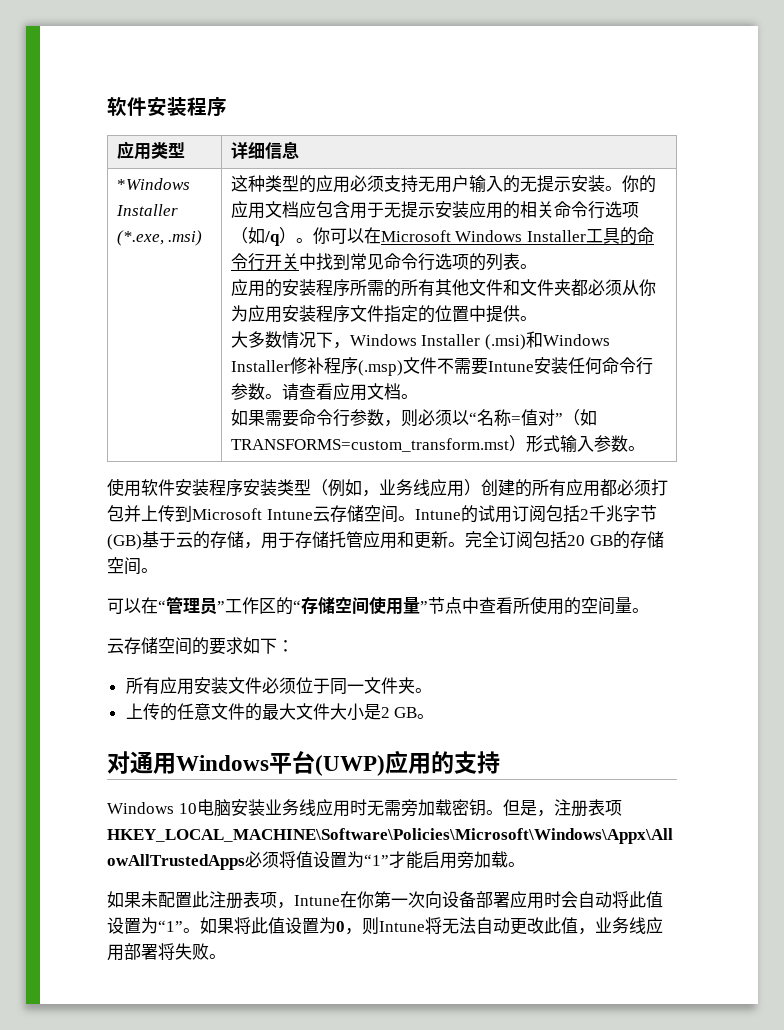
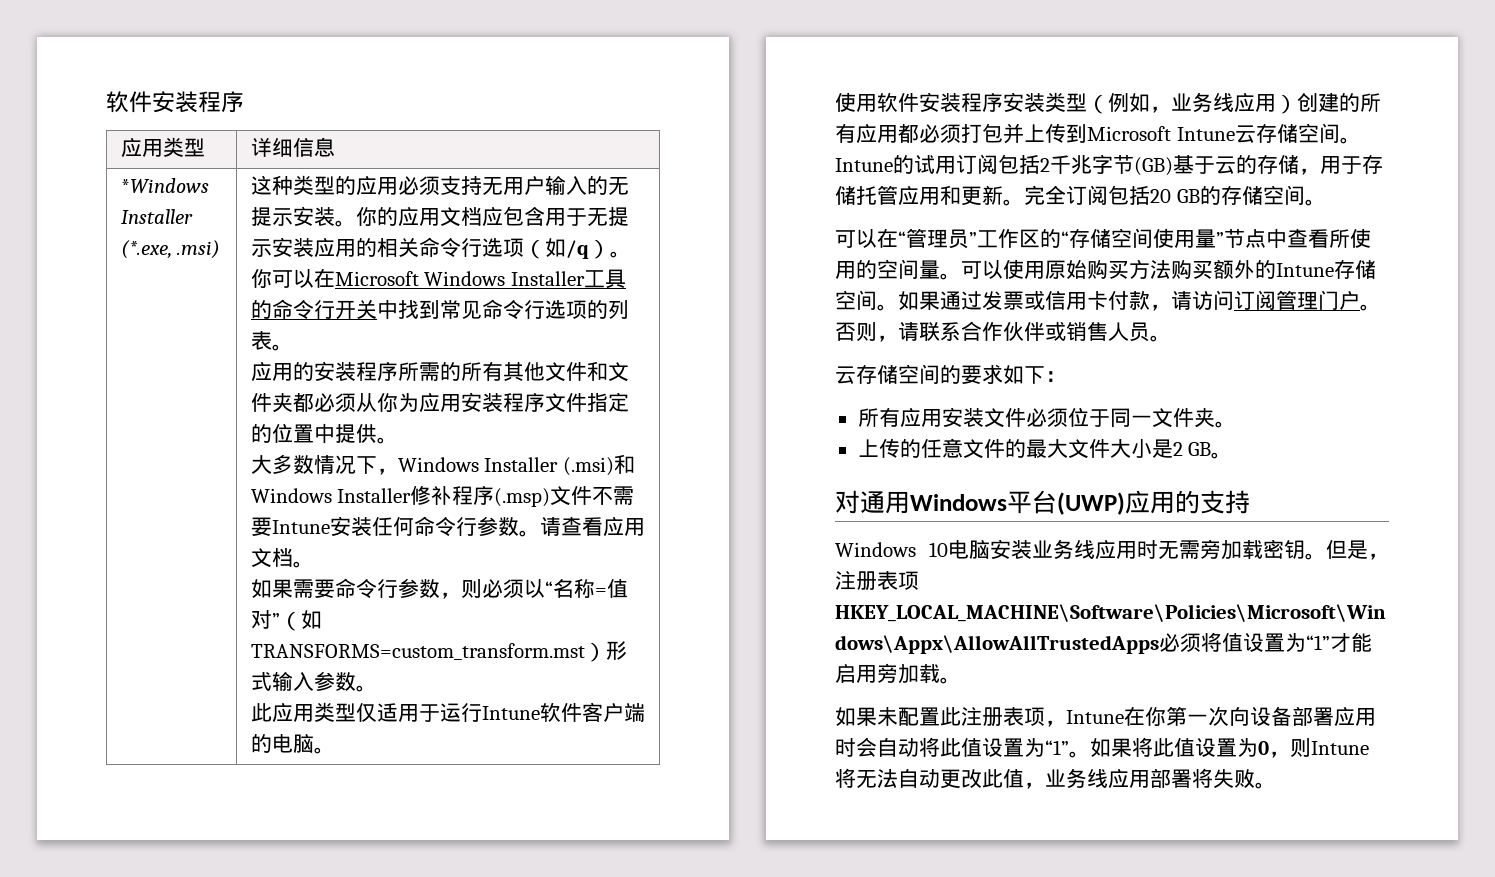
+ 此应用类型仅适用于运行Intune软件客户端的电脑。
+ 可以使用原始购买方法购买额外的Intune存储空间。如果通过发票或信用卡付款，请访问订阅管理门户。否则，请联系合作伙伴或销售人员。

